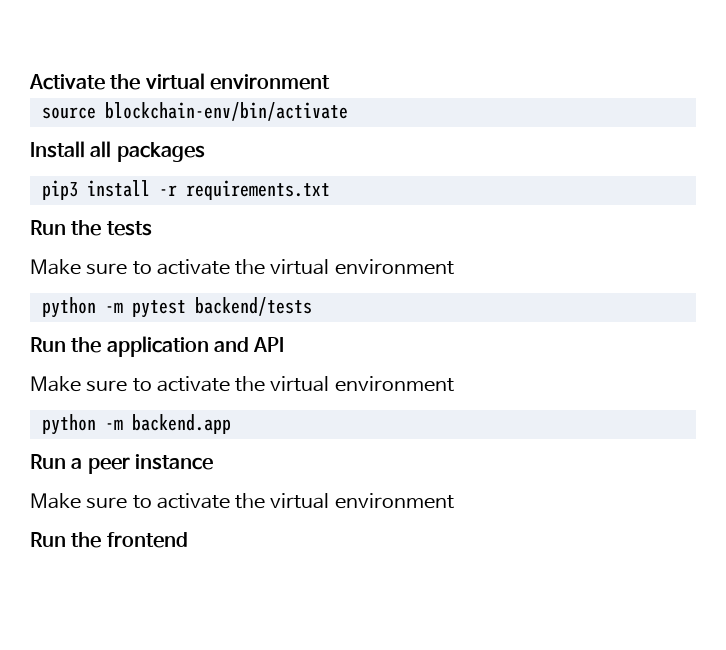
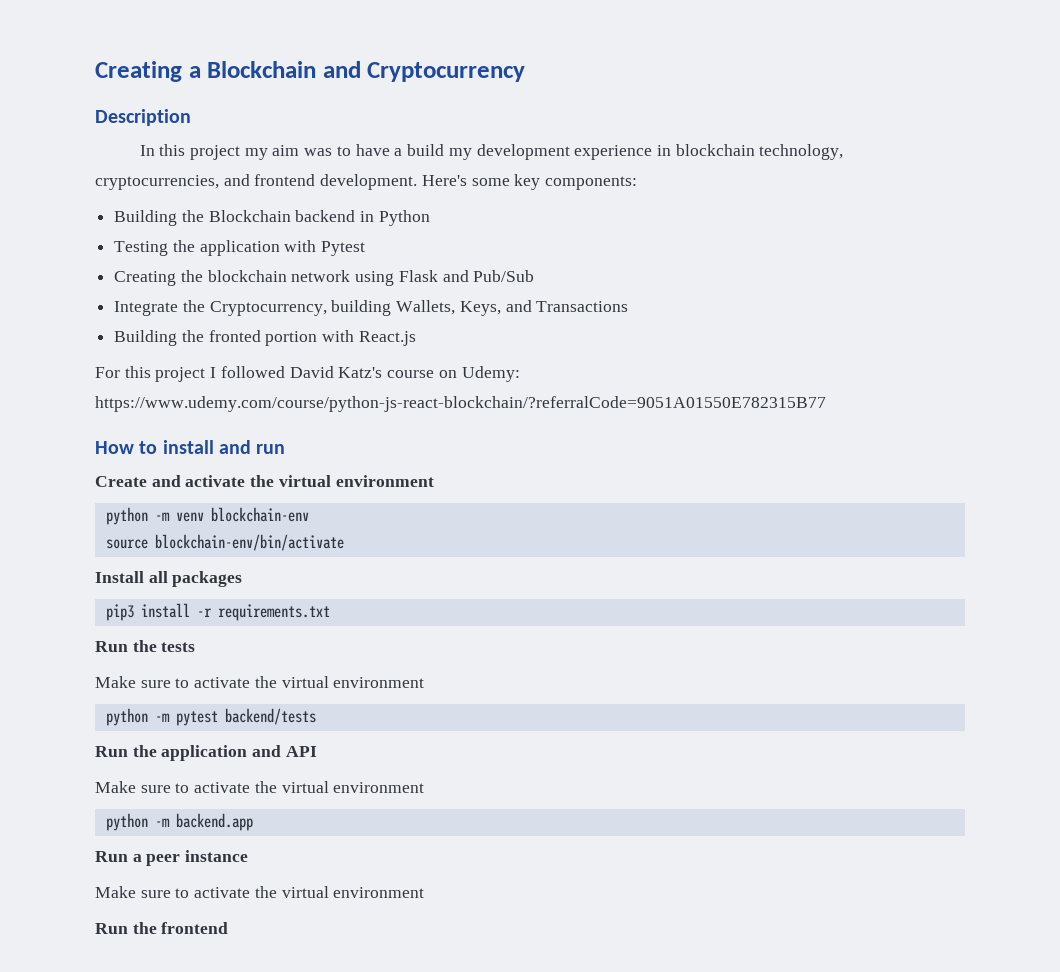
- Activate the virtual environment
+ Creating a Blockchain and Cryptocurrency
+ Description
+ In this project my aim was to have a build my development experience in blockchain technology, cryptocurrencies, and frontend development. Here's some key components:
+ Building the Blockchain backend in Python
+ Testing the application with Pytest
+ Creating the blockchain network using Flask and Pub/Sub
+ Integrate the Cryptocurrency, building Wallets, Keys, and Transactions
+ Building the fronted portion with React.js
+ For this project I followed David Katz's course on Udemy: https://www.udemy.com/course/python-js-react-blockchain/?referralCode=9051A01550E782315B77
+ How to install and run
+ Create and activate the virtual environment
+ python -m venv blockchain-env

